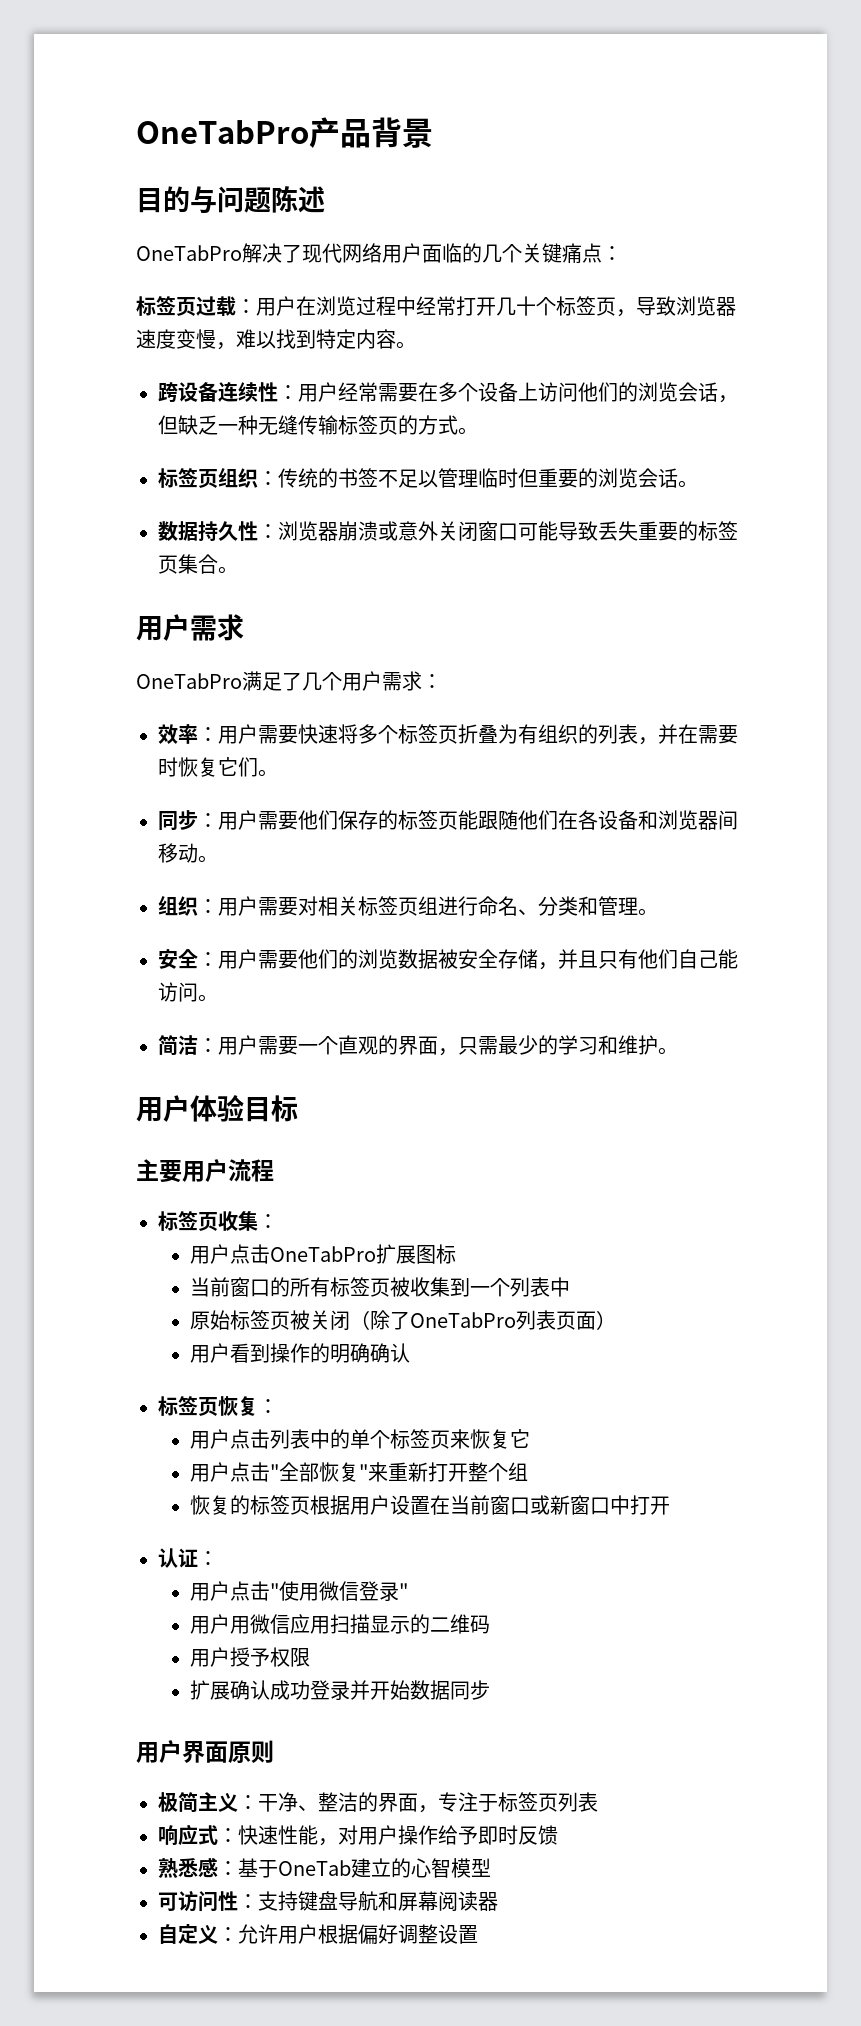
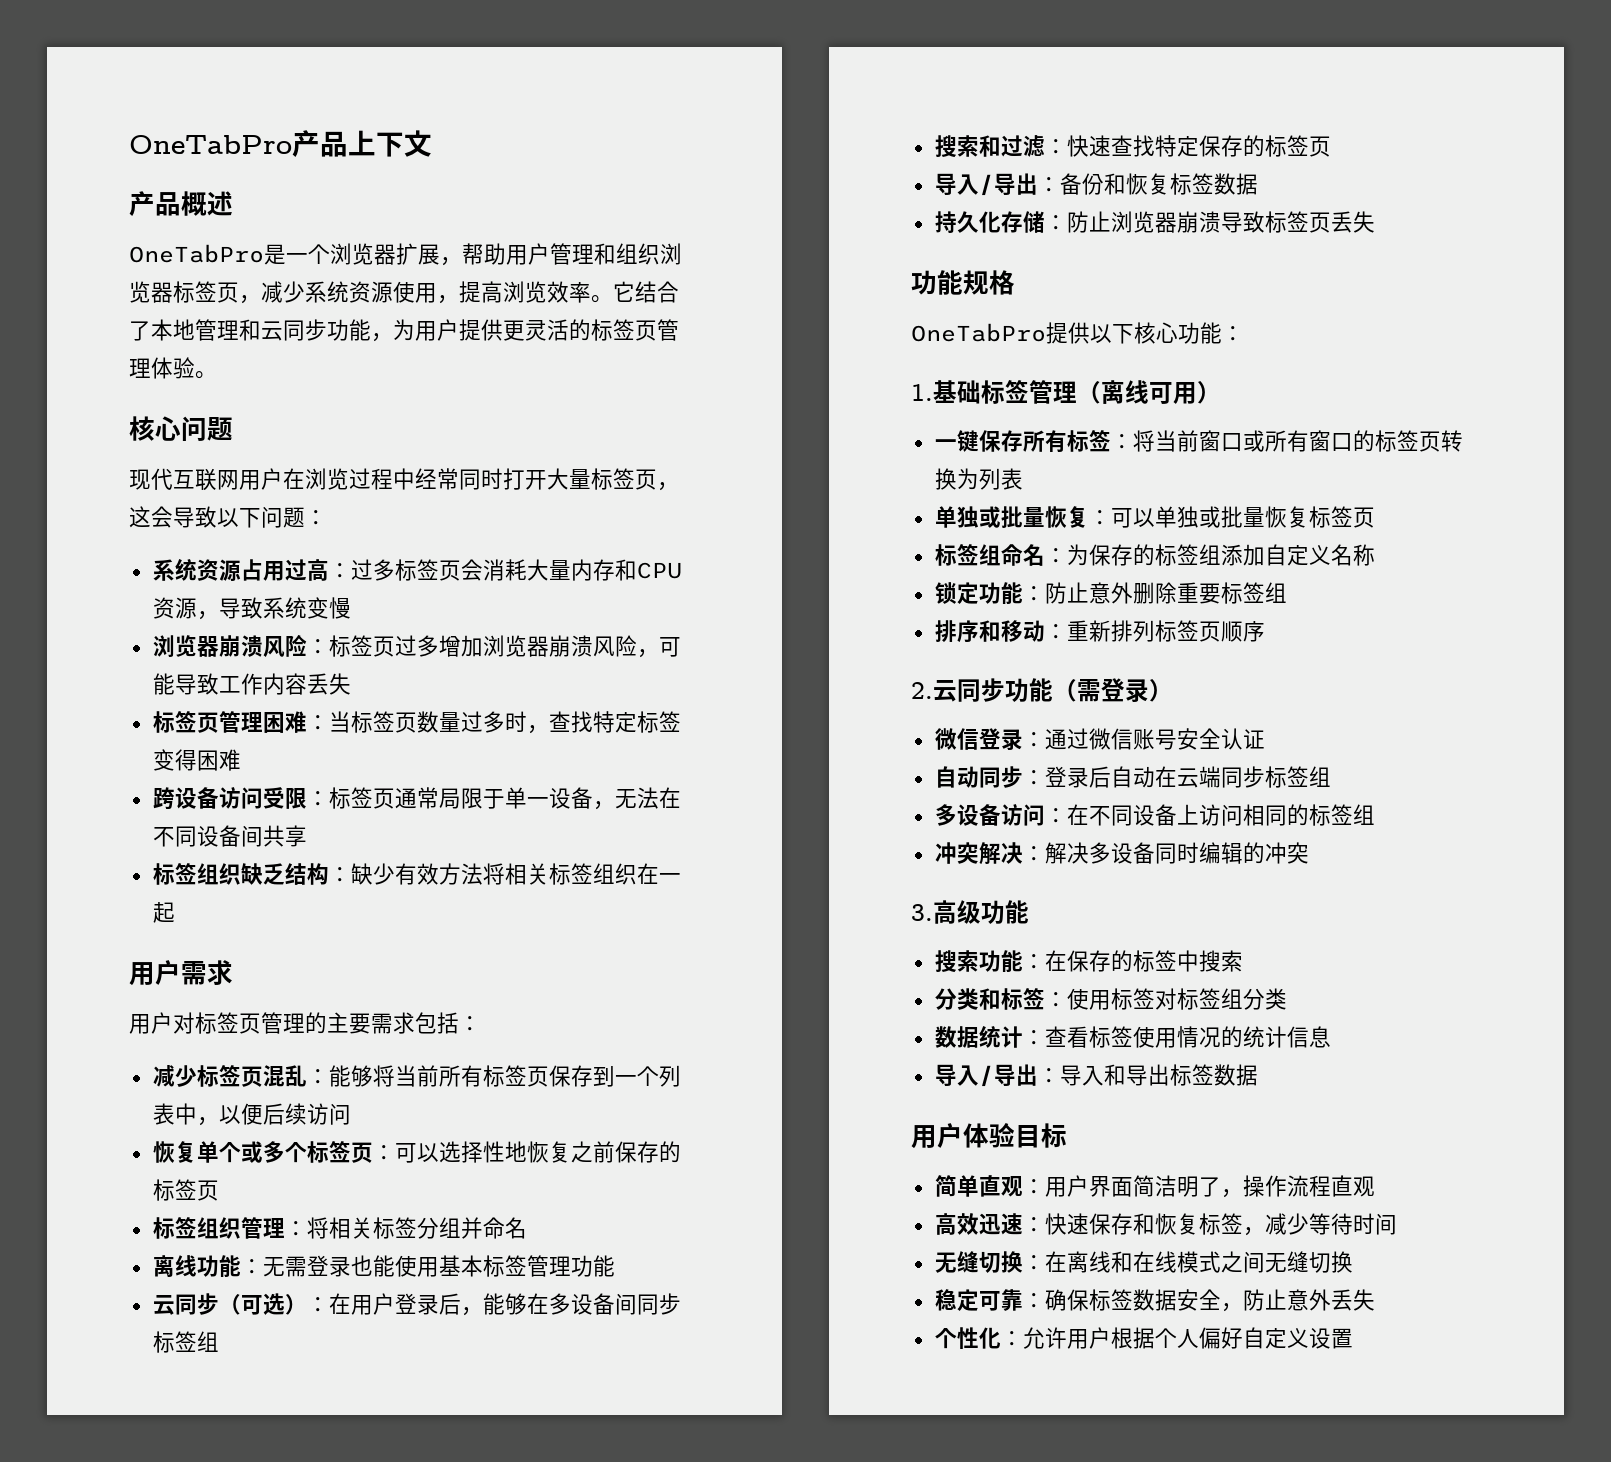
- OneTabPro产品背景
- 目的与问题陈述
- OneTabPro解决了现代网络用户面临的几个关键痛点：
- 标签页过载：用户在浏览过程中经常打开几十个标签页，导致浏览器速度变慢，难以找到特定内容。
- 跨设备连续性：用户经常需要在多个设备上访问他们的浏览会话，但缺乏一种无缝传输标签页的方式。
- 标签页组织：传统的书签不足以管理临时但重要的浏览会话。
- 数据持久性：浏览器崩溃或意外关闭窗口可能导致丢失重要的标签页集合。
+ OneTabPro产品上下文
+ 产品概述
+ OneTabPro是一个浏览器扩展，帮助用户管理和组织浏览器标签页，减少系统资源使用，提高浏览效率。它结合了本地管理和云同步功能，为用户提供更灵活的标签页管理体验。
+ 核心问题
+ 现代互联网用户在浏览过程中经常同时打开大量标签页，这会导致以下问题：
+ 系统资源占用过高：过多标签页会消耗大量内存和CPU资源，导致系统变慢
+ 浏览器崩溃风险：标签页过多增加浏览器崩溃风险，可能导致工作内容丢失
+ 标签页管理困难：当标签页数量过多时，查找特定标签变得困难
+ 跨设备访问受限：标签页通常局限于单一设备，无法在不同设备间共享
+ 标签组织缺乏结构：缺少有效方法将相关标签组织在一起
  用户需求
- OneTabPro满足了几个用户需求：
- 效率：用户需要快速将多个标签页折叠为有组织的列表，并在需要时恢复它们。
- 同步：用户需要他们保存的标签页能跟随他们在各设备和浏览器间移动。
- 组织：用户需要对相关标签页组进行命名、分类和管理。
- 安全：用户需要他们的浏览数据被安全存储，并且只有他们自己能访问。
- 简洁：用户需要一个直观的界面，只需最少的学习和维护。
+ 用户对标签页管理的主要需求包括：
+ 减少标签页混乱：能够将当前所有标签页保存到一个列表中，以便后续访问
+ 恢复单个或多个标签页：可以选择性地恢复之前保存的标签页
+ 标签组织管理：将相关标签分组并命名
+ 离线功能：无需登录也能使用基本标签管理功能
+ 云同步（可选）：在用户登录后，能够在多设备间同步标签组
+ 搜索和过滤：快速查找特定保存的标签页
+ 导入/导出：备份和恢复标签数据
+ 持久化存储：防止浏览器崩溃导致标签页丢失
+ 功能规格
+ OneTabPro提供以下核心功能：
+ 1.基础标签管理（离线可用）
+ 一键保存所有标签：将当前窗口或所有窗口的标签页转换为列表
+ 单独或批量恢复：可以单独或批量恢复标签页
+ 标签组命名：为保存的标签组添加自定义名称
+ 锁定功能：防止意外删除重要标签组
+ 排序和移动：重新排列标签页顺序
+ 2.云同步功能（需登录）
+ 微信登录：通过微信账号安全认证
+ 自动同步：登录后自动在云端同步标签组
+ 多设备访问：在不同设备上访问相同的标签组
+ 冲突解决：解决多设备同时编辑的冲突
+ 3.高级功能
+ 搜索功能：在保存的标签中搜索
+ 分类和标签：使用标签对标签组分类
+ 数据统计：查看标签使用情况的统计信息
+ 导入/导出：导入和导出标签数据
  用户体验目标
- 主要用户流程
- 标签页收集：
- 用户点击OneTabPro扩展图标
- 当前窗口的所有标签页被收集到一个列表中
- 原始标签页被关闭（除了OneTabPro列表页面）
- 用户看到操作的明确确认
- 标签页恢复：
- 用户点击列表中的单个标签页来恢复它
- 用户点击"全部恢复"来重新打开整个组
- 恢复的标签页根据用户设置在当前窗口或新窗口中打开
- 认证：
- 用户点击"使用微信登录"
- 用户用微信应用扫描显示的二维码
- 用户授予权限
- 扩展确认成功登录并开始数据同步
- 用户界面原则
- 极简主义：干净、整洁的界面，专注于标签页列表
- 响应式：快速性能，对用户操作给予即时反馈
- 熟悉感：基于OneTab建立的心智模型
- 可访问性：支持键盘导航和屏幕阅读器
- 自定义：允许用户根据偏好调整设置
+ 简单直观：用户界面简洁明了，操作流程直观
+ 高效迅速：快速保存和恢复标签，减少等待时间
+ 无缝切换：在离线和在线模式之间无缝切换
+ 稳定可靠：确保标签数据安全，防止意外丢失
+ 个性化：允许用户根据个人偏好自定义设置

